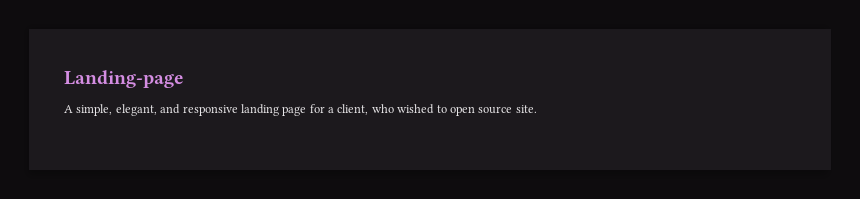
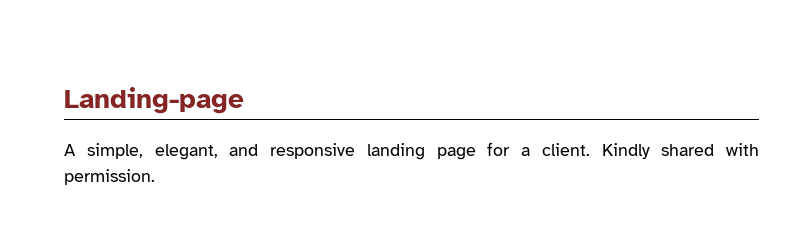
- A simple, elegant, and responsive landing page for a client, who wished to open source site.
+ A simple, elegant, and responsive landing page for a client. Kindly shared with permission.

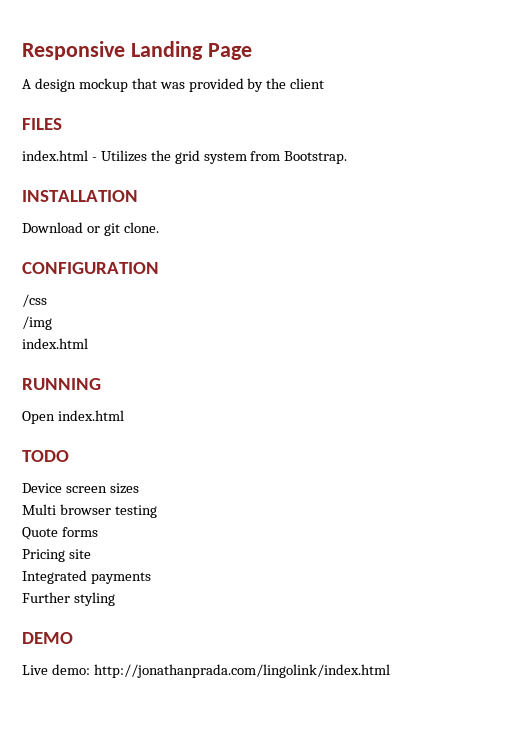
- Landing-page
- A simple, elegant, and responsive landing page for a client. Kindly shared with permission.
+ Responsive Landing Page
+ A design mockup that was provided by the client
+ FILES
+ index.html - Utilizes the grid system from Bootstrap.
+ INSTALLATION
+ Download or git clone.
+ CONFIGURATION
+ /css
+ /img
+ index.html
+ RUNNING
+ Open index.html
+ TODO
+ Device screen sizes
+ Multi browser testing
+ Quote forms
+ Pricing site
+ Integrated payments
+ Further styling
+ DEMO
+ Live demo: http://jonathanprada.com/lingolink/index.html

